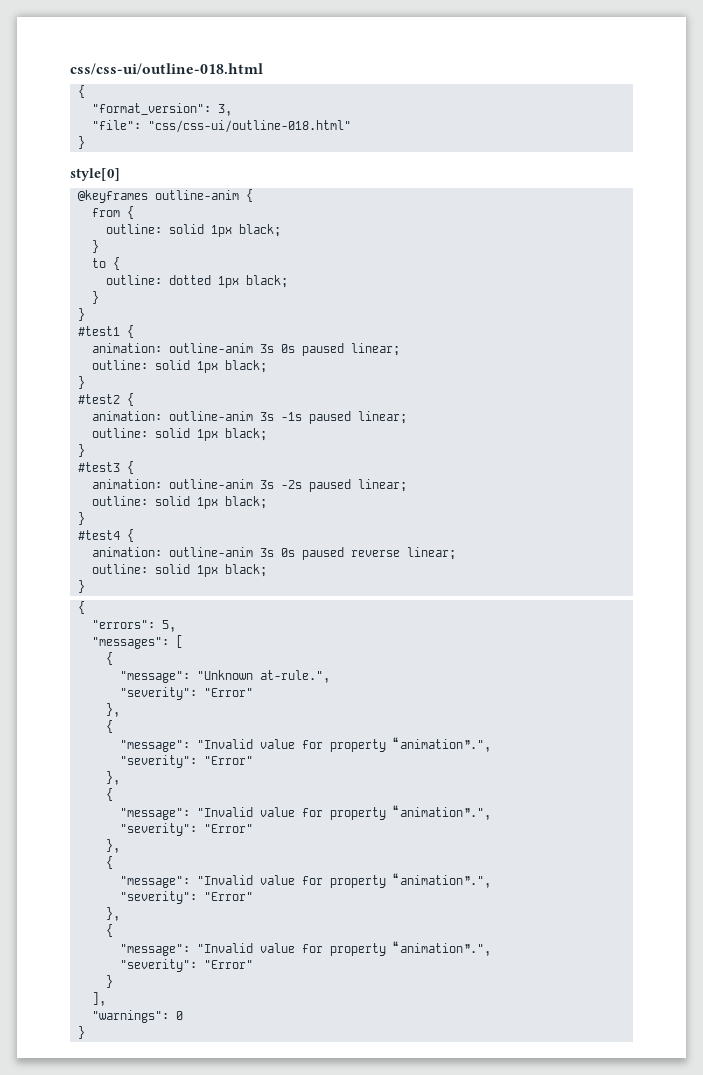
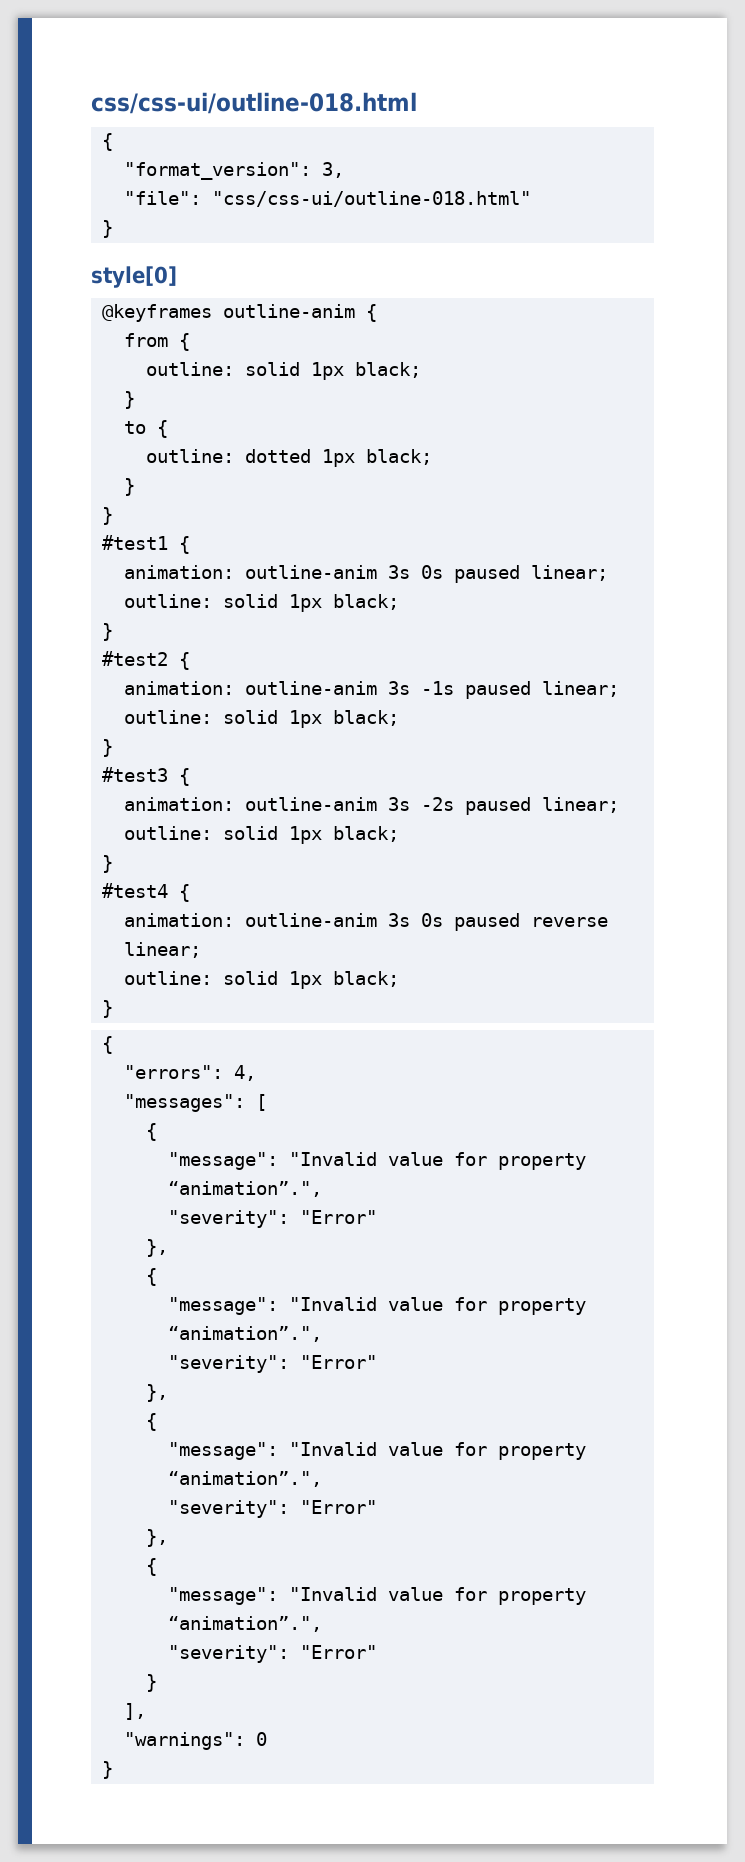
- "errors": 5,
+ "errors": 4,
- "message": "Unknown at-rule.",
- "severity": "Error"
- },
- {

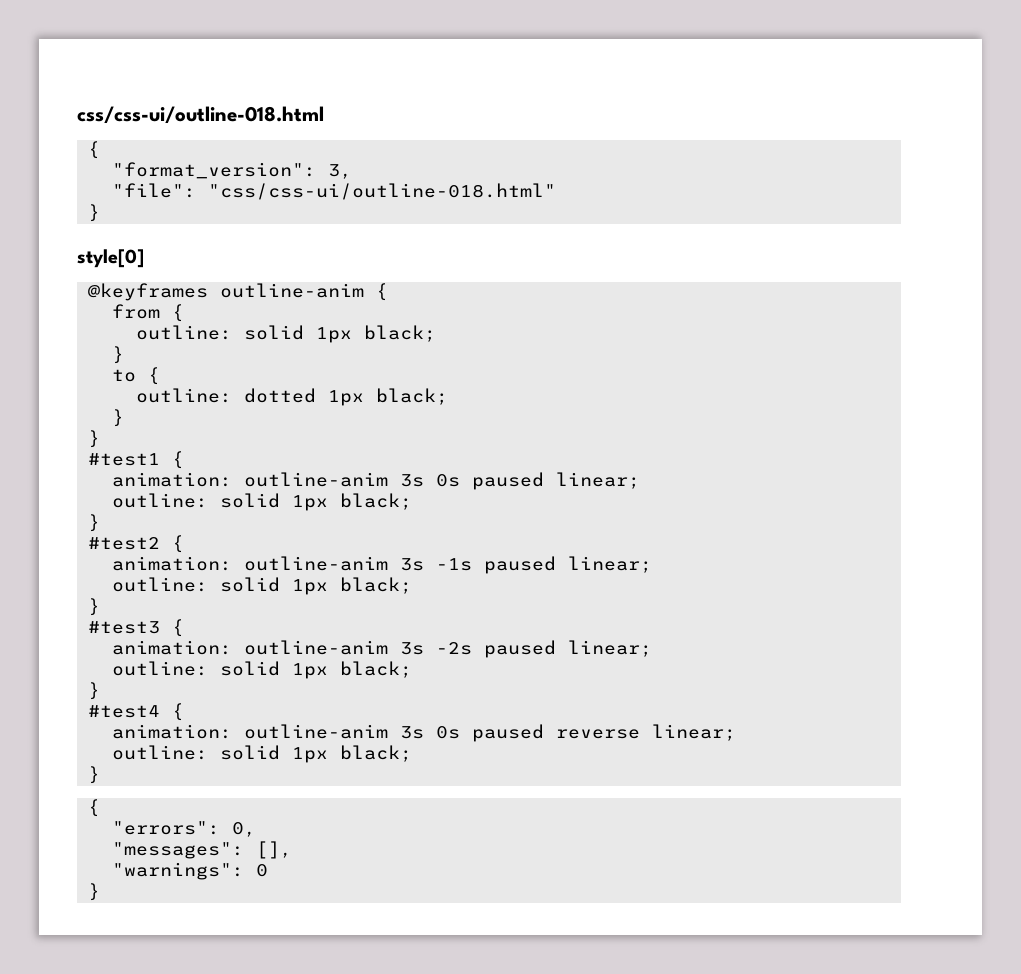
- "errors": 4,
+ "errors": 0,
- "messages": [
- {
- "message": "Invalid value for property “animation”.",
- "severity": "Error"
- },
- {
- "message": "Invalid value for property “animation”.",
- "severity": "Error"
- },
- {
- "message": "Invalid value for property “animation”.",
- "severity": "Error"
- },
- {
- "message": "Invalid value for property “animation”.",
- "severity": "Error"
- }
- ],
+ "messages": [],

